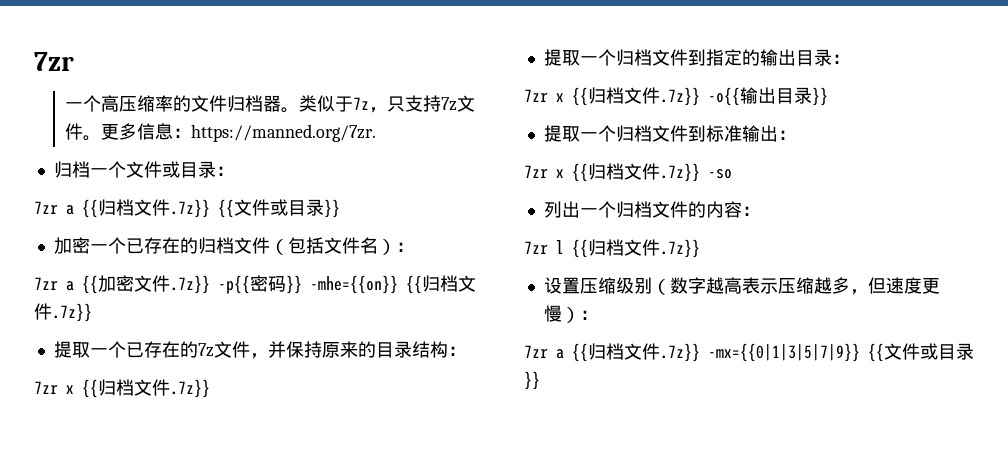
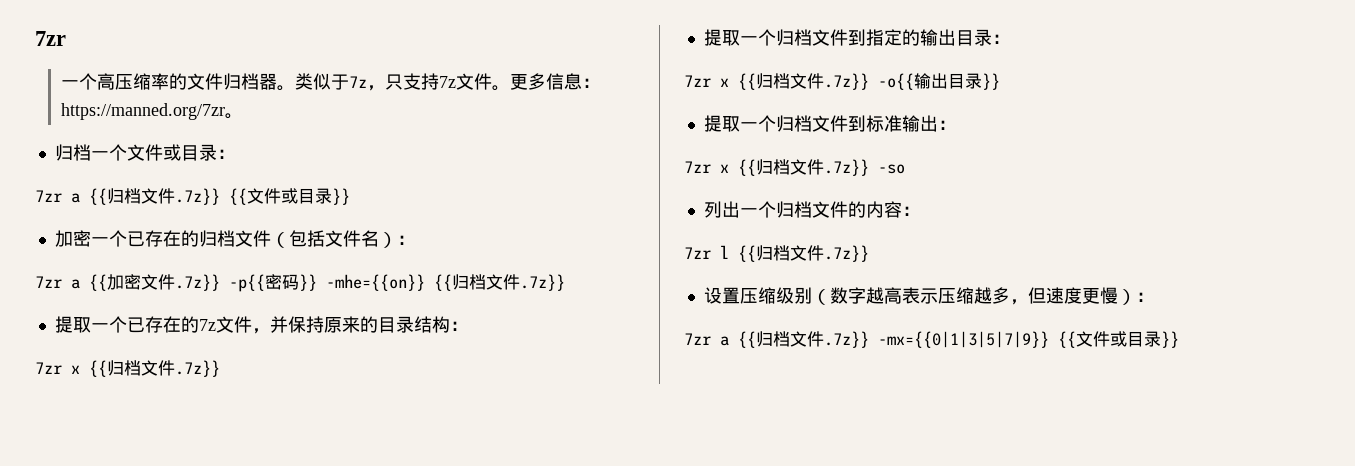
- 更多信息：https://manned.org/7zr.
+ 更多信息：https://manned.org/7zr。

